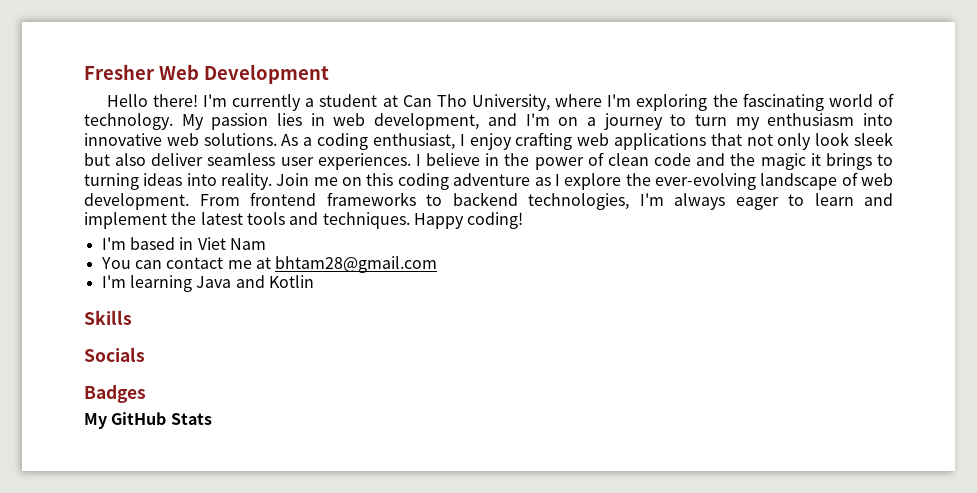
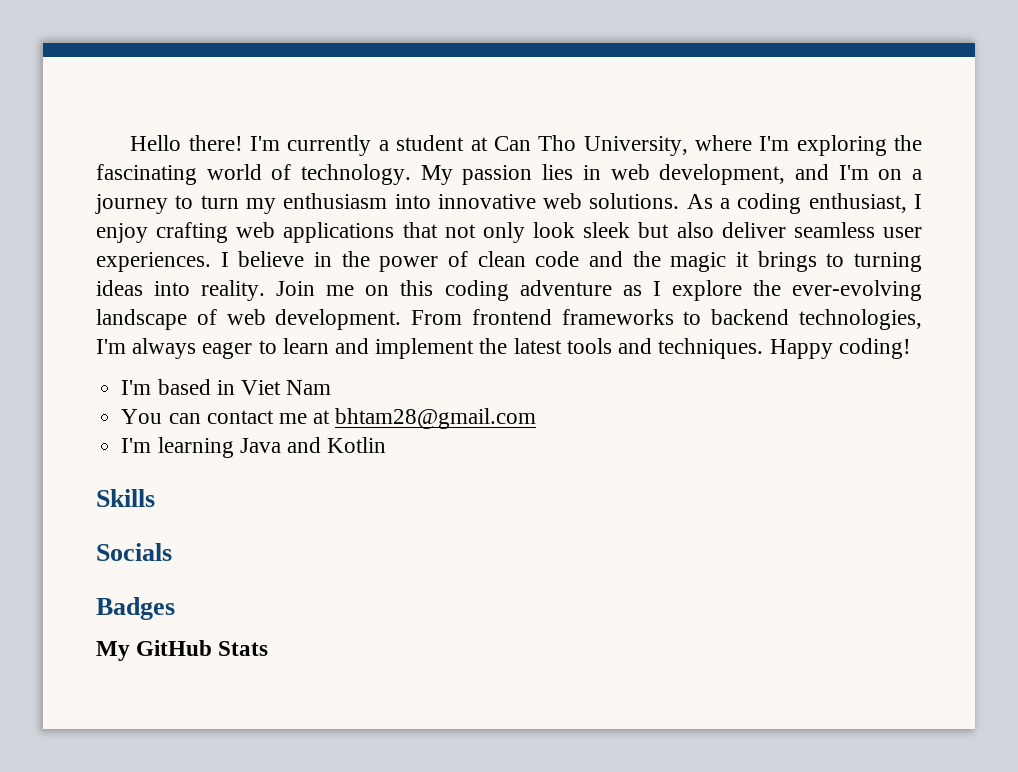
- Fresher Web Development

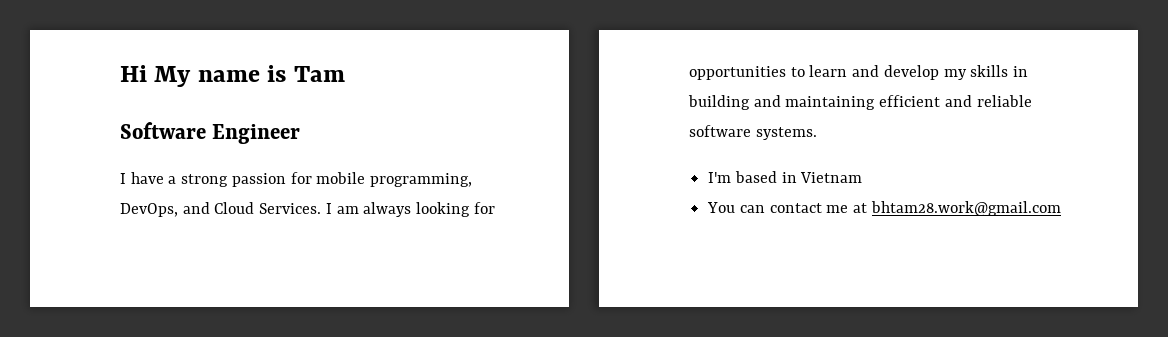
- Hello there! I'm currently a student at Can Tho University, where I'm exploring the fascinating world of technology. My passion lies in web development, and I'm on a journey to turn my enthusiasm into innovative web solutions. As a coding enthusiast, I enjoy crafting web applications that not only look sleek but also deliver seamless user experiences. I believe in the power of clean code and the magic it brings to turning ideas into reality. Join me on this coding adventure as I explore the ever-evolving landscape of web development. From frontend frameworks to backend technologies, I'm always eager to learn and implement the latest tools and techniques. Happy coding!
+ Hi My name is Tam
+ Software Engineer
+ I have a strong passion for mobile programming, DevOps, and Cloud Services. I am always looking for opportunities to learn and develop my skills in building and maintaining efficient and reliable software systems.
- I'm based in Viet Nam
+ I'm based in Vietnam
- You can contact me at bhtam28@gmail.com
- I'm learning Java and Kotlin
- Skills
- Socials
- Badges
- My GitHub Stats
+ You can contact me at bhtam28.work@gmail.com

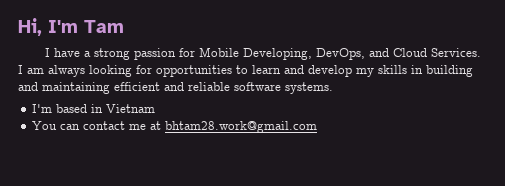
- Hi My name is Tam
+ Hi, I'm Tam
- Software Engineer
- I have a strong passion for mobile programming, DevOps, and Cloud Services.
+ I have a strong passion for Mobile Developing, DevOps, and Cloud Services.

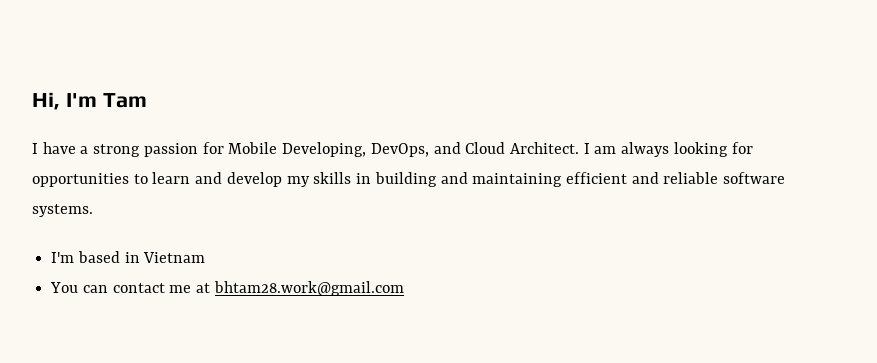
- I have a strong passion for Mobile Developing, DevOps, and Cloud Services.
+ I have a strong passion for Mobile Developing, DevOps, and Cloud Architect.

